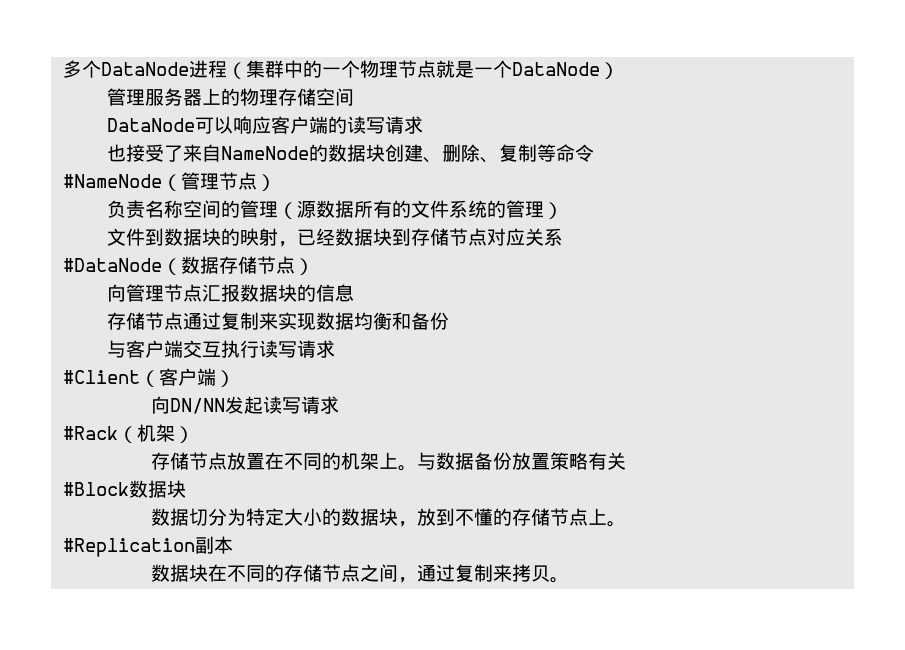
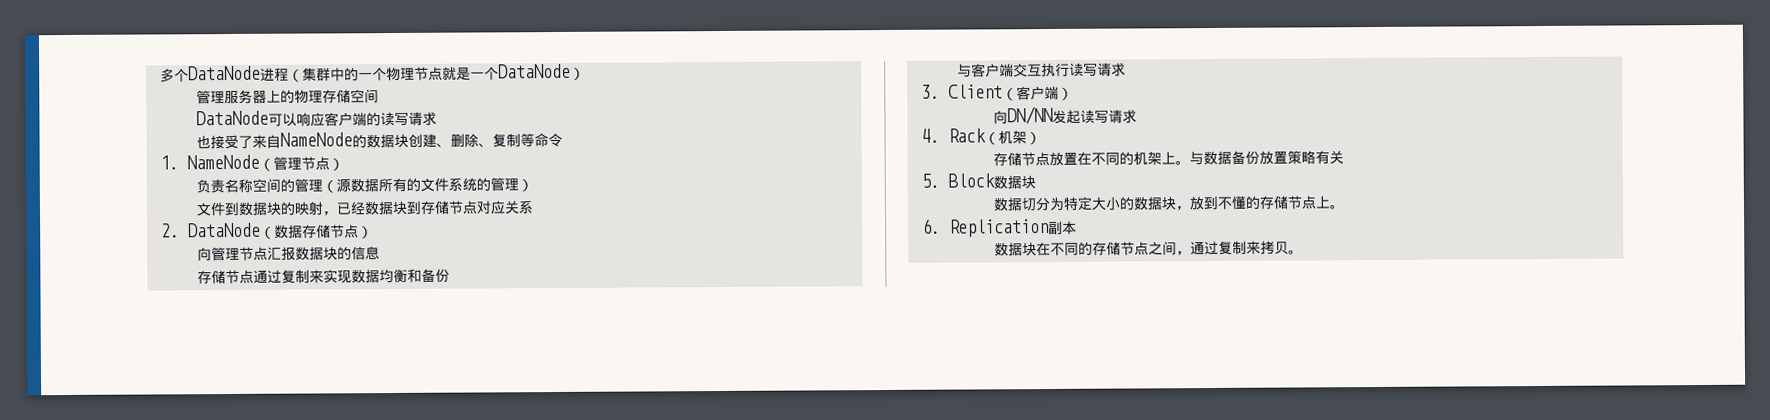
- #NameNode（管理节点）
+ 1. NameNode（管理节点）
- #DataNode（数据存储节点）
+ 2. DataNode（数据存储节点）
- #Client（客户端）
+ 3. Client（客户端）
- #Rack（机架）
+ 4. Rack（机架）
- #Block数据块
+ 5. Block数据块
- #Replication副本
+ 6. Replication副本

